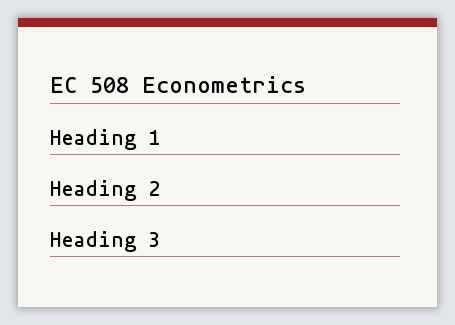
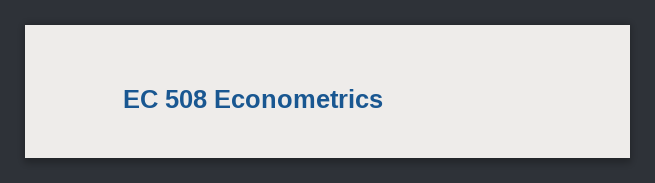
- Heading 1
- Heading 2
- Heading 3

